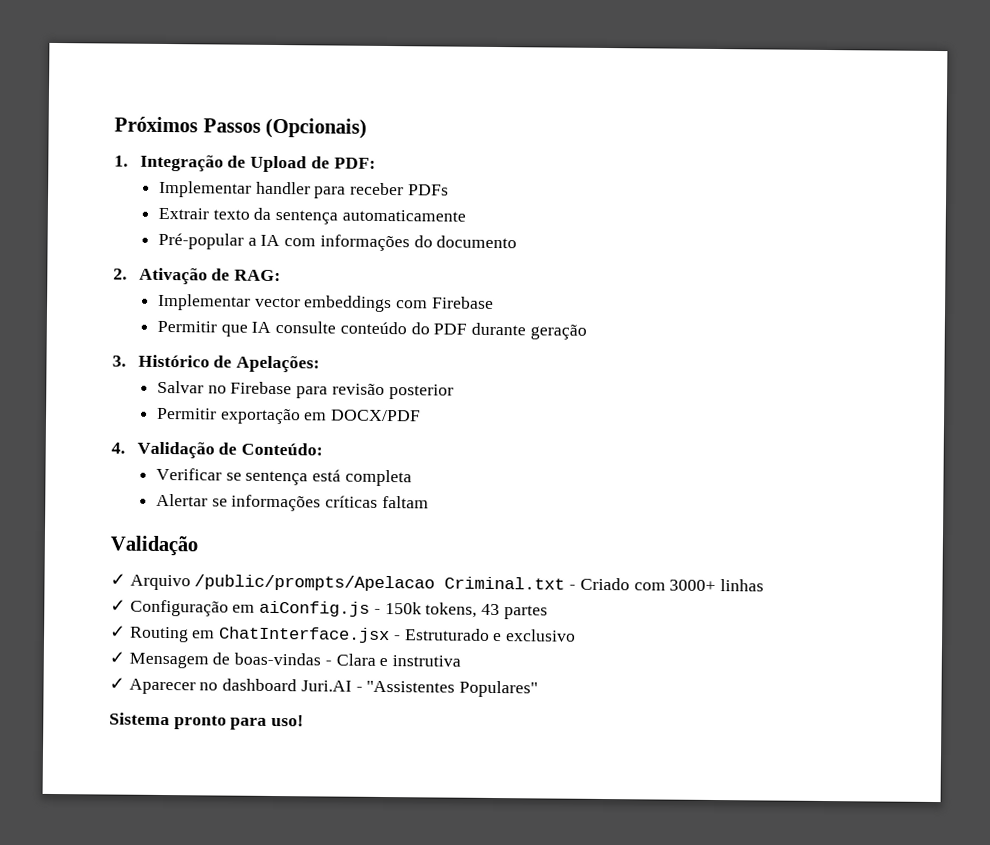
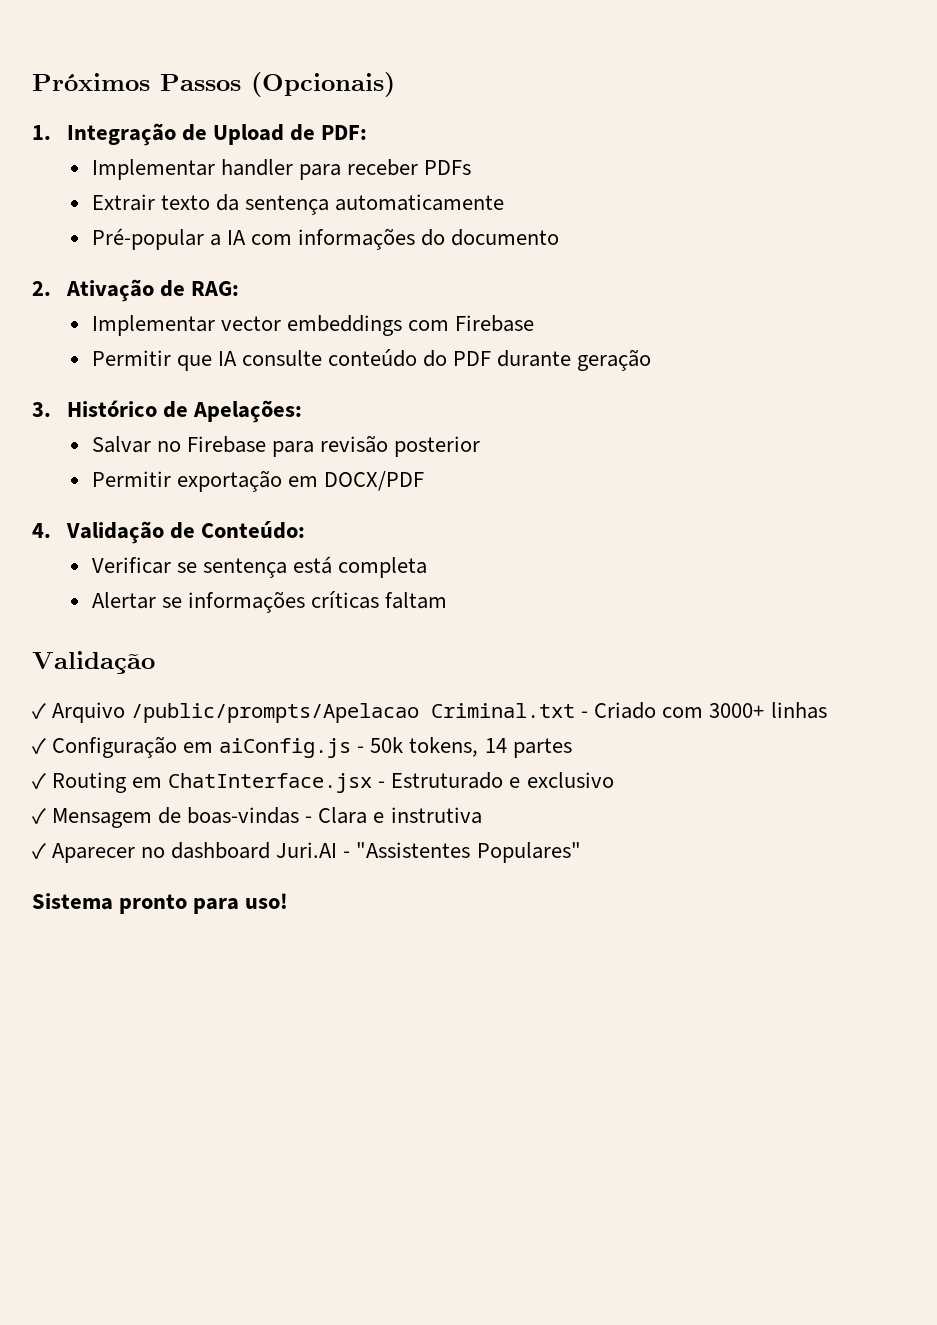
- ✓ Configuração em aiConfig.js - 150k tokens, 43 partes
+ ✓ Configuração em aiConfig.js - 50k tokens, 14 partes

